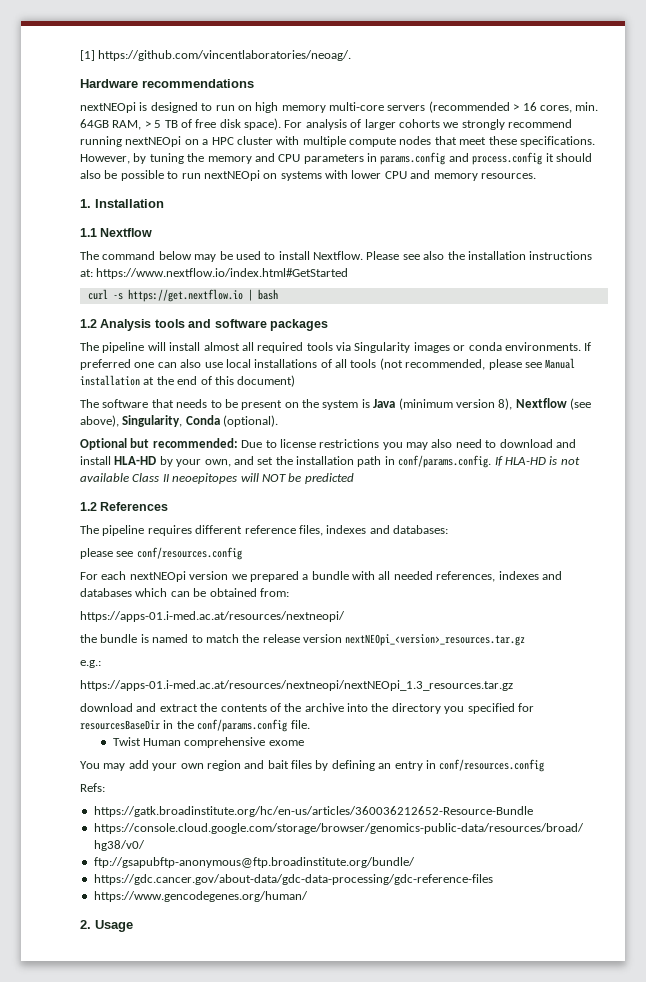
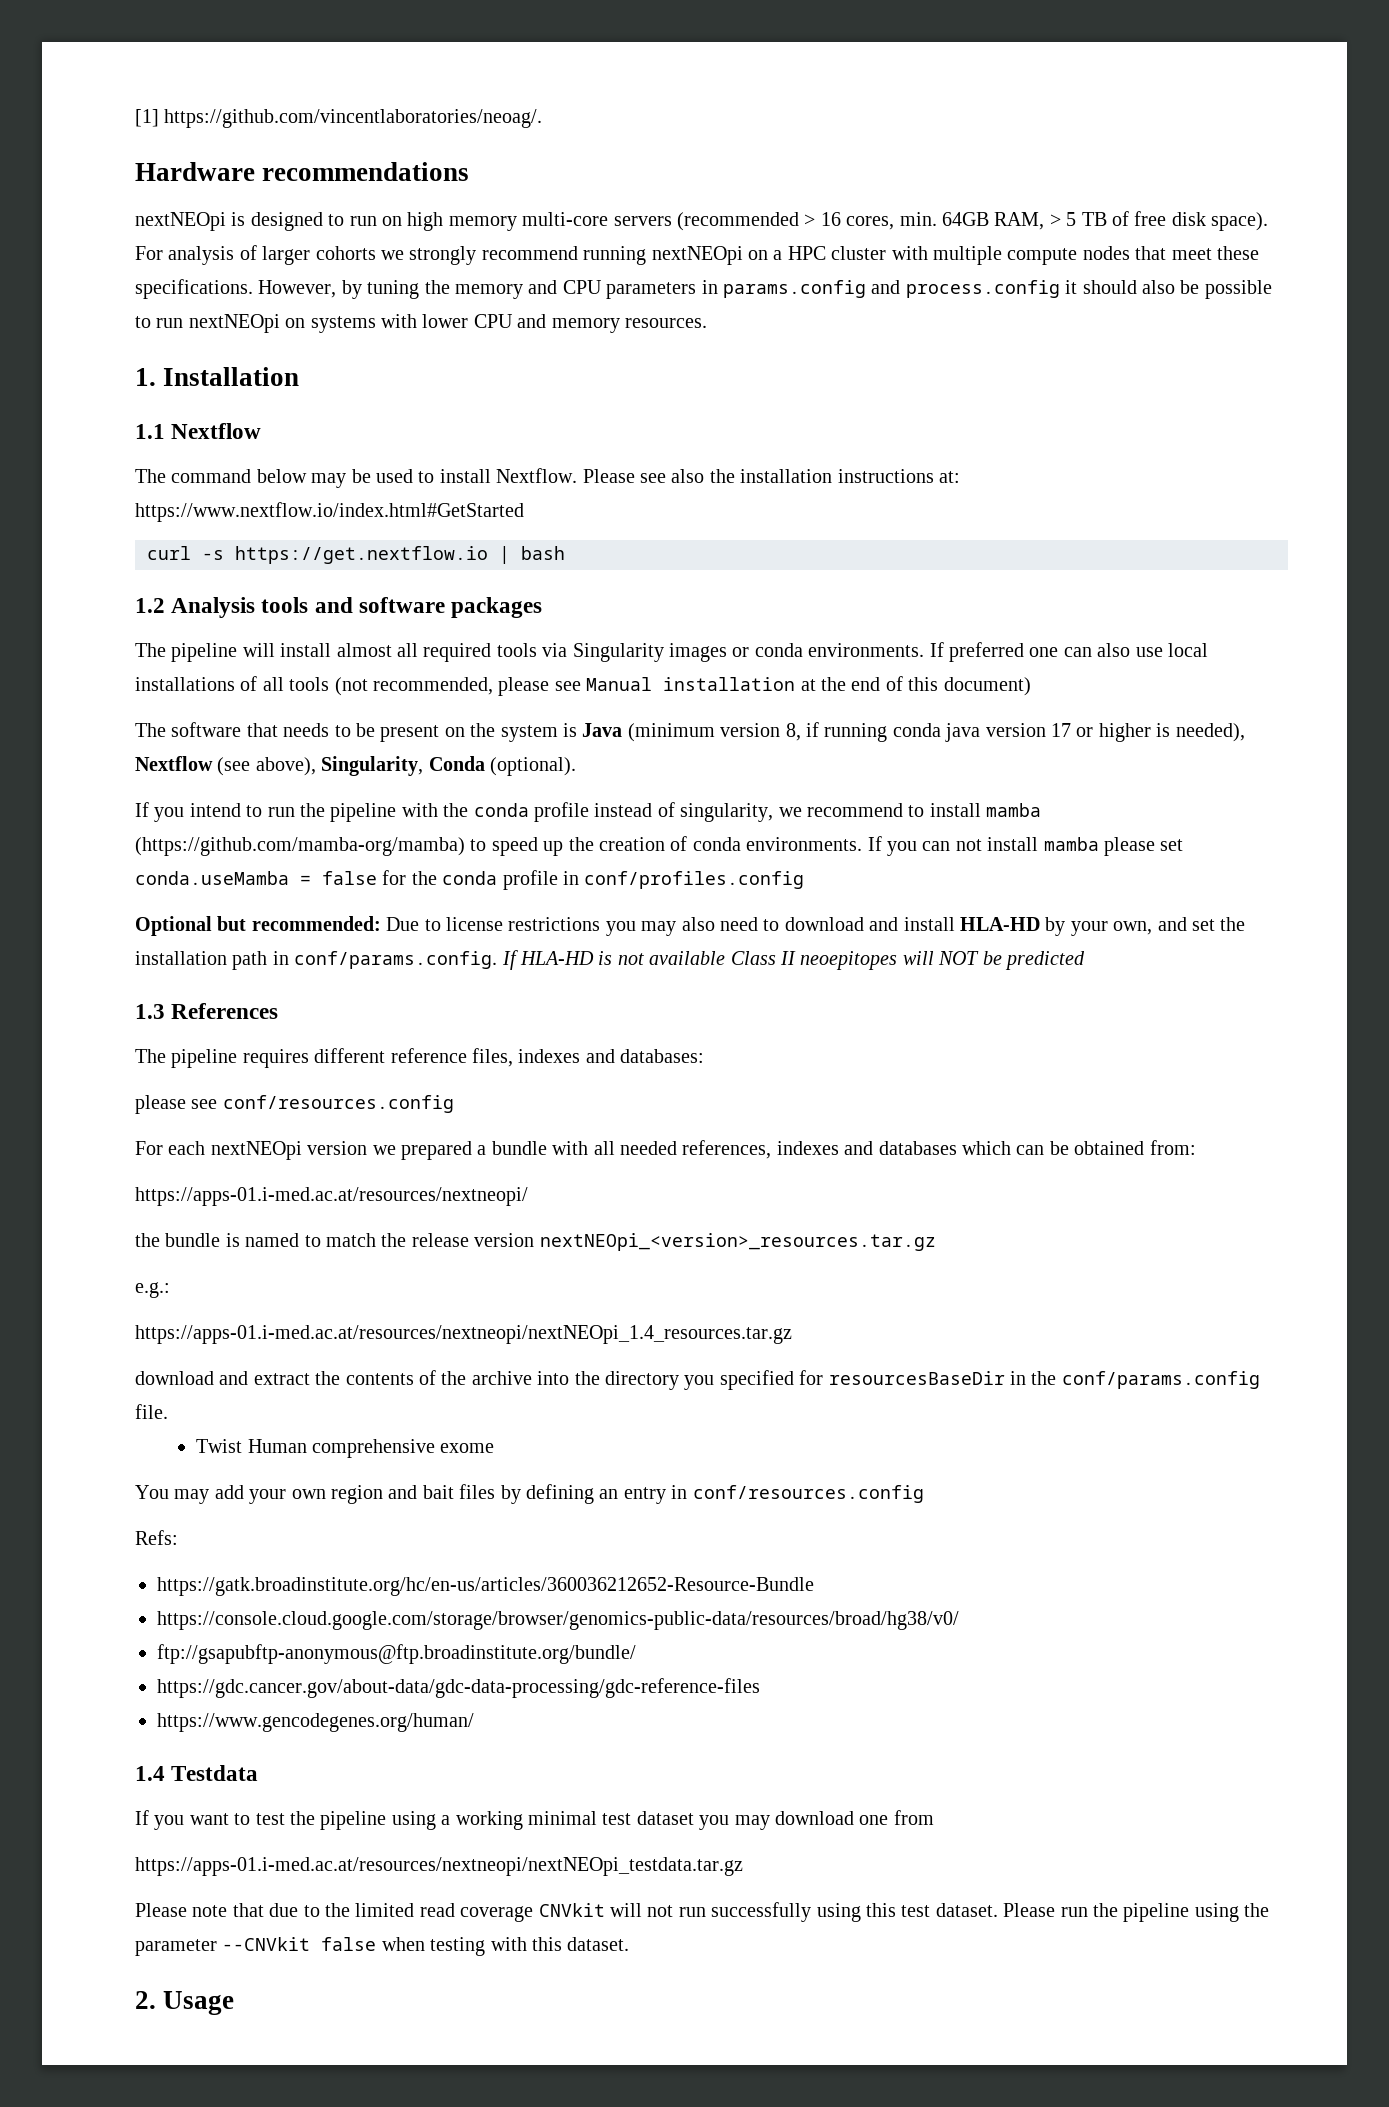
- The software that needs to be present on the system is Java (minimum version 8), Nextflow (see above), Singularity, Conda (optional).
+ The software that needs to be present on the system is Java (minimum version 8, if running conda java version 17 or higher is needed), Nextflow (see above), Singularity, Conda (optional).
+ If you intend to run the pipeline with the conda profile instead of singularity, we recommend to install mamba (https://github.com/mamba-org/mamba) to speed up the creation of conda environments. If you can not install mamba please set conda.useMamba = false for the conda profile in conf/profiles.config
- 1.2 References
+ 1.3 References
- https://apps-01.i-med.ac.at/resources/nextneopi/nextNEOpi_1.3_resources.tar.gz
+ https://apps-01.i-med.ac.at/resources/nextneopi/nextNEOpi_1.4_resources.tar.gz
+ 1.4 Testdata
+ If you want to test the pipeline using a working minimal test dataset you may download one from
+ https://apps-01.i-med.ac.at/resources/nextneopi/nextNEOpi_testdata.tar.gz
+ Please note that due to the limited read coverage CNVkit will not run successfully using this test dataset. Please run the pipeline using the parameter --CNVkit false when testing with this dataset.

